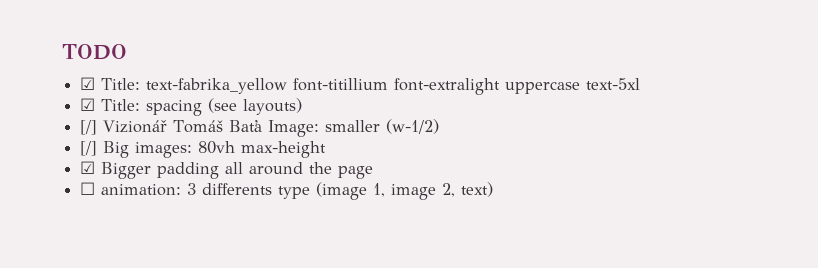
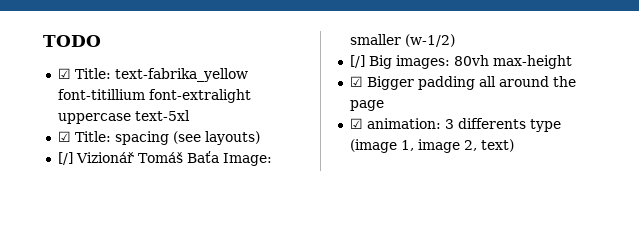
- ☐ animation: 3 differents type (image 1, image 2, text)
+ ☑ animation: 3 differents type (image 1, image 2, text)

